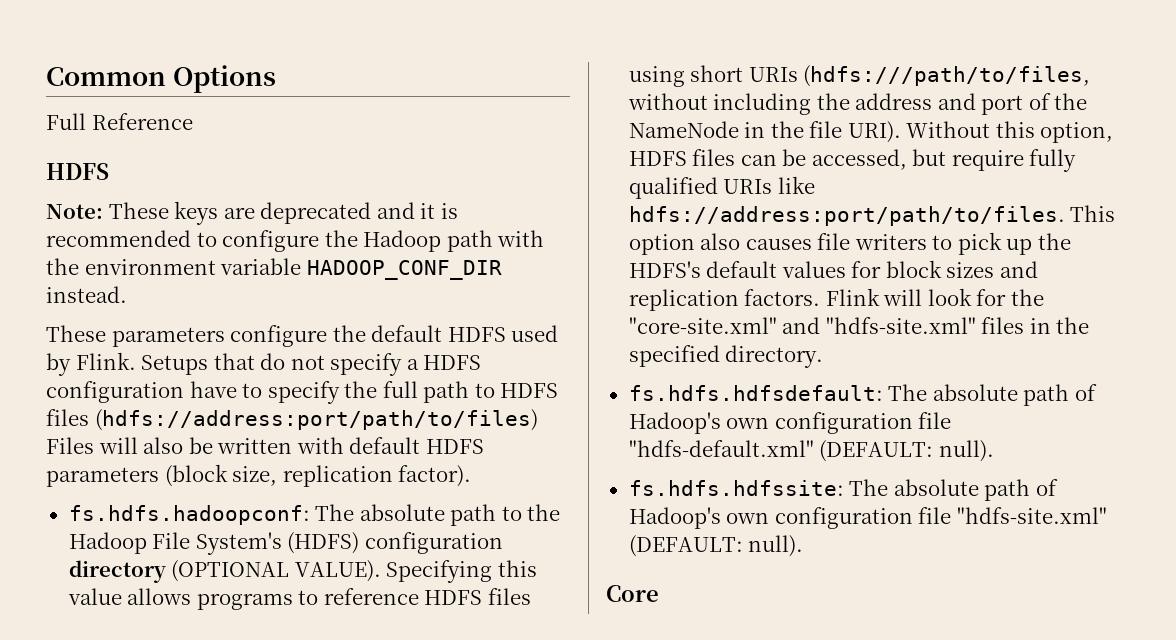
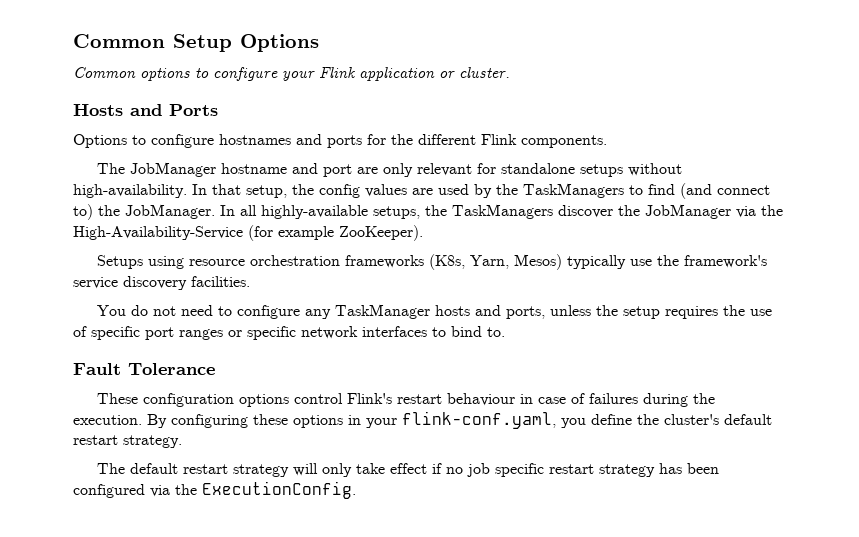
- Common Options
+ Common Setup Options
- Full Reference
- HDFS
- Note: These keys are deprecated and it is recommended to configure the Hadoop path with the environment variable HADOOP_CONF_DIR instead.
- These parameters configure the default HDFS used by Flink. Setups that do not specify a HDFS configuration have to specify the full path to HDFS files (hdfs://address:port/path/to/files) Files will also be written with default HDFS parameters (block size, replication factor).
- fs.hdfs.hadoopconf: The absolute path to the Hadoop File System's (HDFS) configuration directory (OPTIONAL VALUE). Specifying this value allows programs to reference HDFS files using short URIs (hdfs:///path/to/files, without including the address and port of the NameNode in the file URI). Without this option, HDFS files can be accessed, but require fully qualified URIs like hdfs://address:port/path/to/files. This option also causes file writers to pick up the HDFS's default values for block sizes and replication factors. Flink will look for the "core-site.xml" and "hdfs-site.xml" files in the specified directory.
- fs.hdfs.hdfsdefault: The absolute path of Hadoop's own configuration file "hdfs-default.xml" (DEFAULT: null).
- fs.hdfs.hdfssite: The absolute path of Hadoop's own configuration file "hdfs-site.xml" (DEFAULT: null).
- Core
+ Common options to configure your Flink application or cluster.
+ Hosts and Ports
+ Options to configure hostnames and ports for the different Flink components.
+ The JobManager hostname and port are only relevant for standalone setups without high-availability. In that setup, the config values are used by the TaskManagers to find (and connect to) the JobManager. In all highly-available setups, the TaskManagers discover the JobManager via the High-Availability-Service (for example ZooKeeper).
+ Setups using resource orchestration frameworks (K8s, Yarn, Mesos) typically use the framework's service discovery facilities.
+ You do not need to configure any TaskManager hosts and ports, unless the setup requires the use of specific port ranges or specific network interfaces to bind to.
+ Fault Tolerance
+ These configuration options control Flink's restart behaviour in case of failures during the execution. By configuring these options in your flink-conf.yaml, you define the cluster's default restart strategy.
+ The default restart strategy will only take effect if no job specific restart strategy has been configured via the ExecutionConfig.

